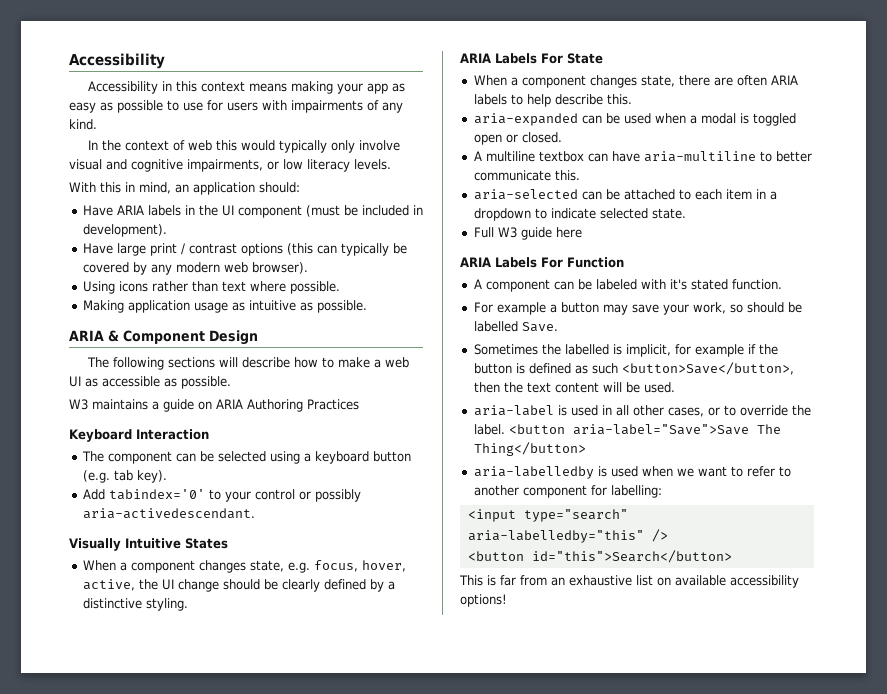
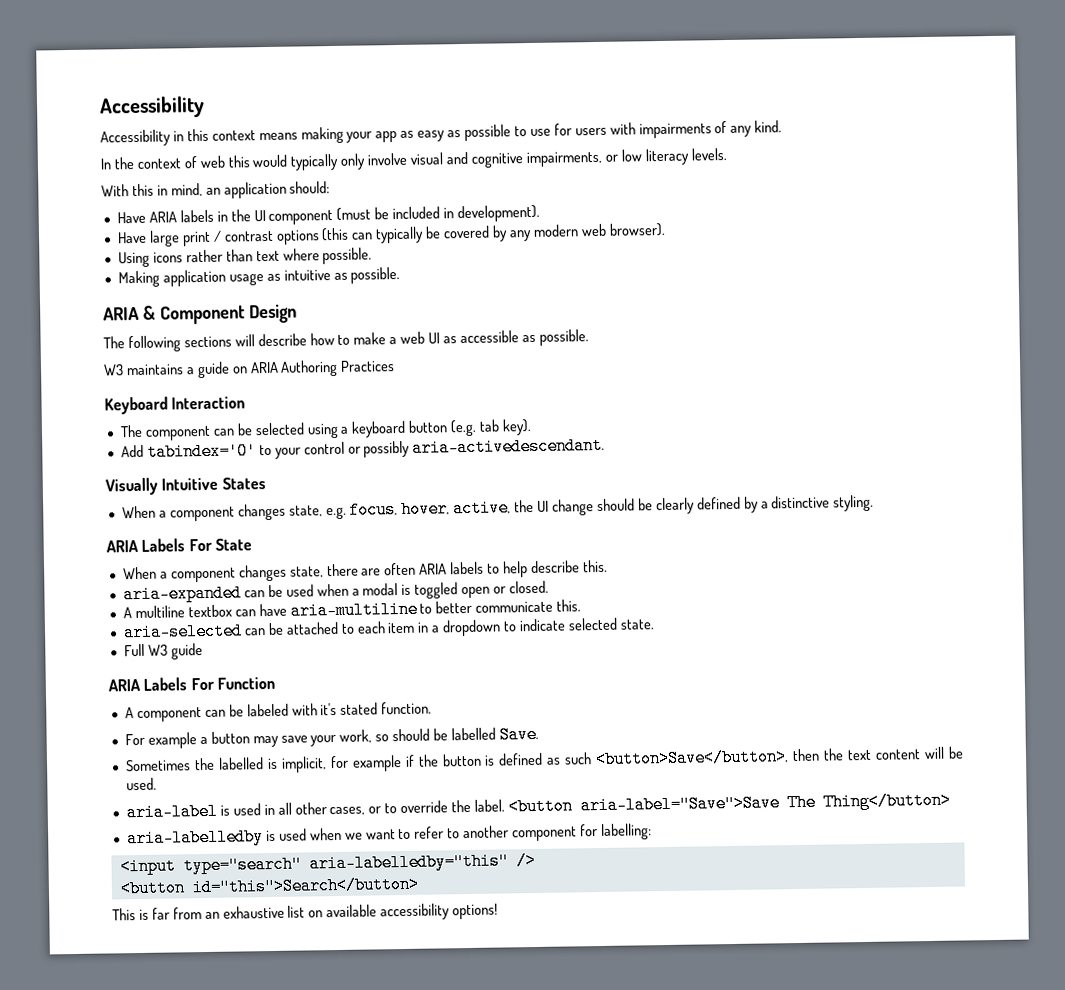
- Full W3 guide here
+ Full W3 guide

